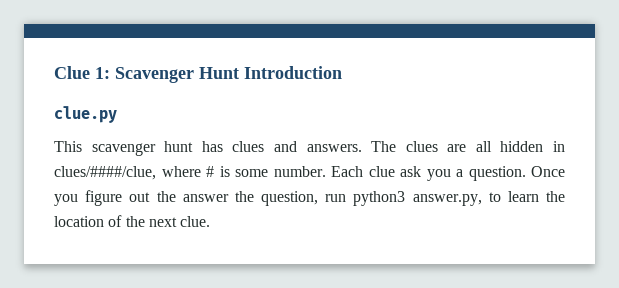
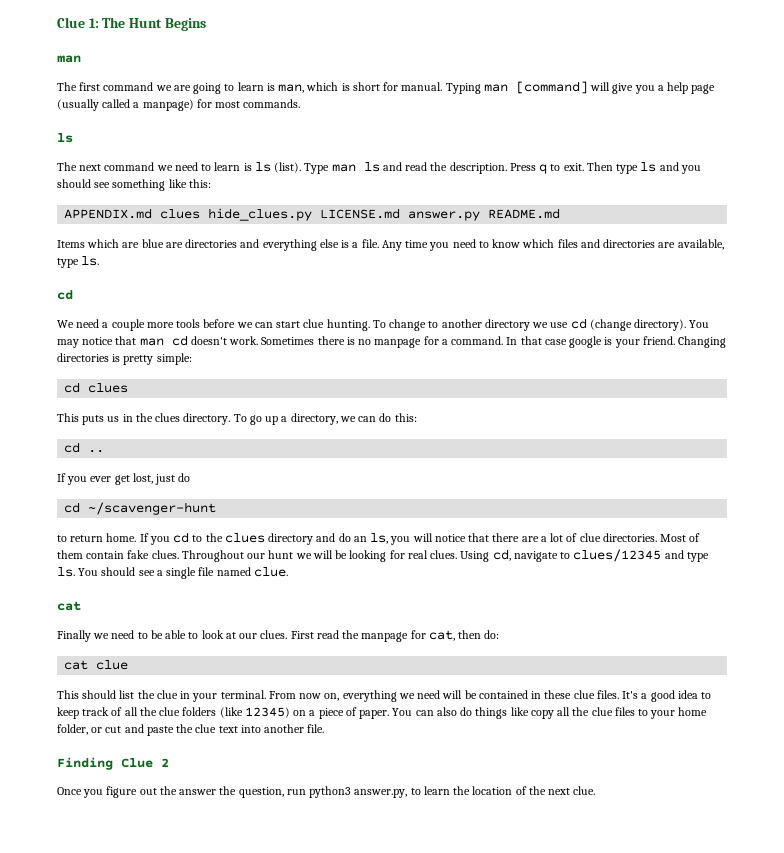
- Clue 1: Scavenger Hunt Introduction
- clue.py
- This scavenger hunt has clues and answers. The clues are all hidden in clues/####/clue, where # is some number. Each clue ask you a question. Once you figure out the answer the question, run python3 answer.py, to learn the location of the next clue.
+ Clue 1: The Hunt Begins
+ man
+ The first command we are going to learn is man, which is short for manual. Typing man [command] will give you a help page (usually called a manpage) for most commands.
+ ls
+ The next command we need to learn is ls (list). Type man ls and read the description. Press q to exit. Then type ls and you should see something like this:
+ APPENDIX.md clues hide_clues.py LICENSE.md answer.py README.md
+ Items which are blue are directories and everything else is a file. Any time you need to know which files and directories are available, type ls.
+ cd
+ We need a couple more tools before we can start clue hunting. To change to another directory we use cd (change directory). You may notice that man cd doesn't work. Sometimes there is no manpage for a command. In that case google is your friend. Changing directories is pretty simple:
+ cd clues
+ This puts us in the clues directory. To go up a directory, we can do this:
+ cd ..
+ If you ever get lost, just do
+ cd ~/scavenger-hunt
+ to return home. If you cd to the clues directory and do an ls, you will notice that there are a lot of clue directories. Most of them contain fake clues. Throughout our hunt we will be looking for real clues. Using cd, navigate to clues/12345 and type ls. You should see a single file named clue.
+ cat
+ Finally we need to be able to look at our clues. First read the manpage for cat, then do:
+ cat clue
+ This should list the clue in your terminal. From now on, everything we need will be contained in these clue files. It's a good idea to keep track of all the clue folders (like 12345) on a piece of paper. You can also do things like copy all the clue files to your home folder, or cut and paste the clue text into another file.
+ Finding Clue 2
+ Once you figure out the answer the question, run python3 answer.py, to learn the location of the next clue.

